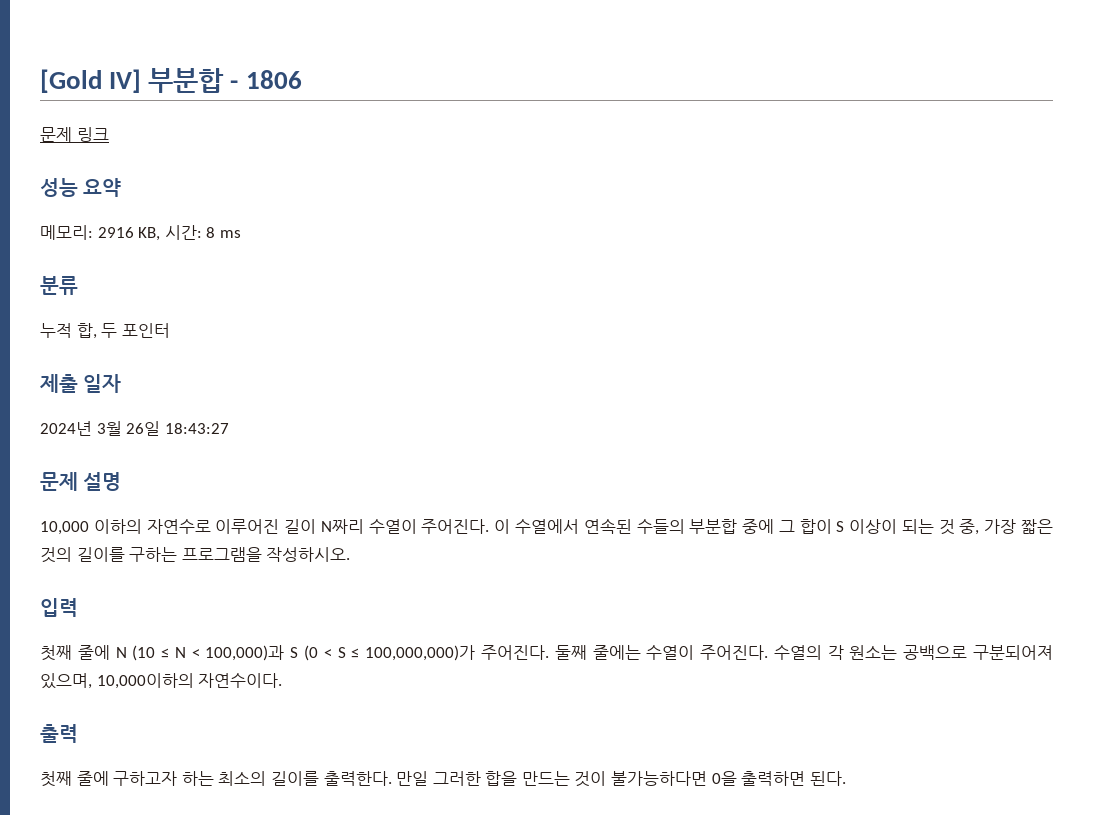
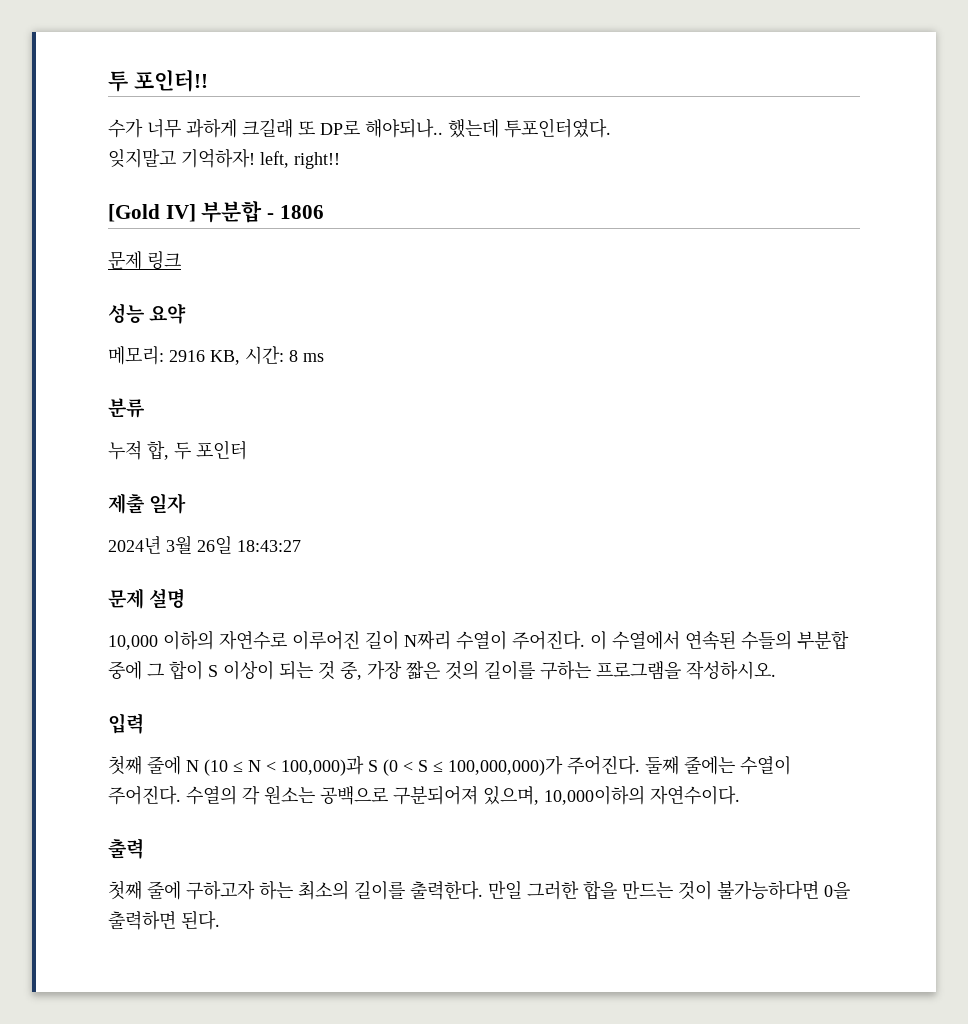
+ 투 포인터!!
+ 수가 너무 과하게 크길래 또 DP로 해야되나.. 했는데 투포인터였다.
+ 잊지말고 기억하자! left, right!!

